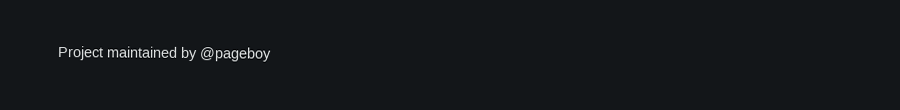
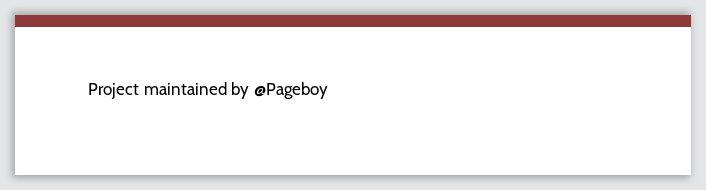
- Project maintained by @pageboy
+ Project maintained by @Pageboy

